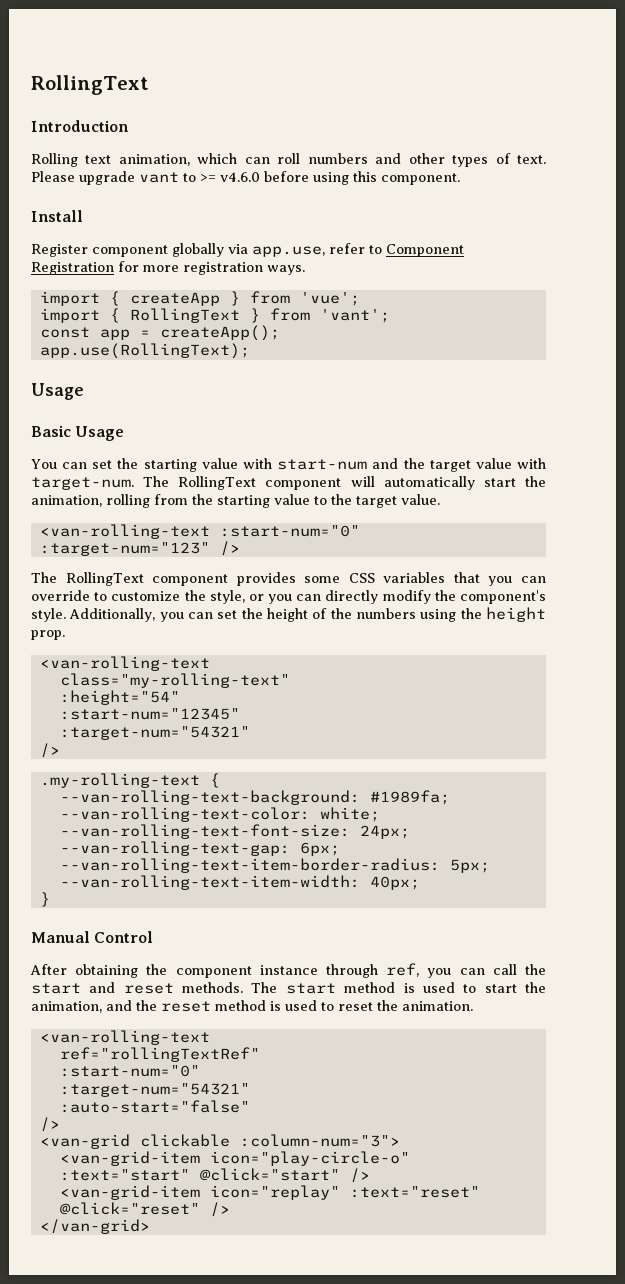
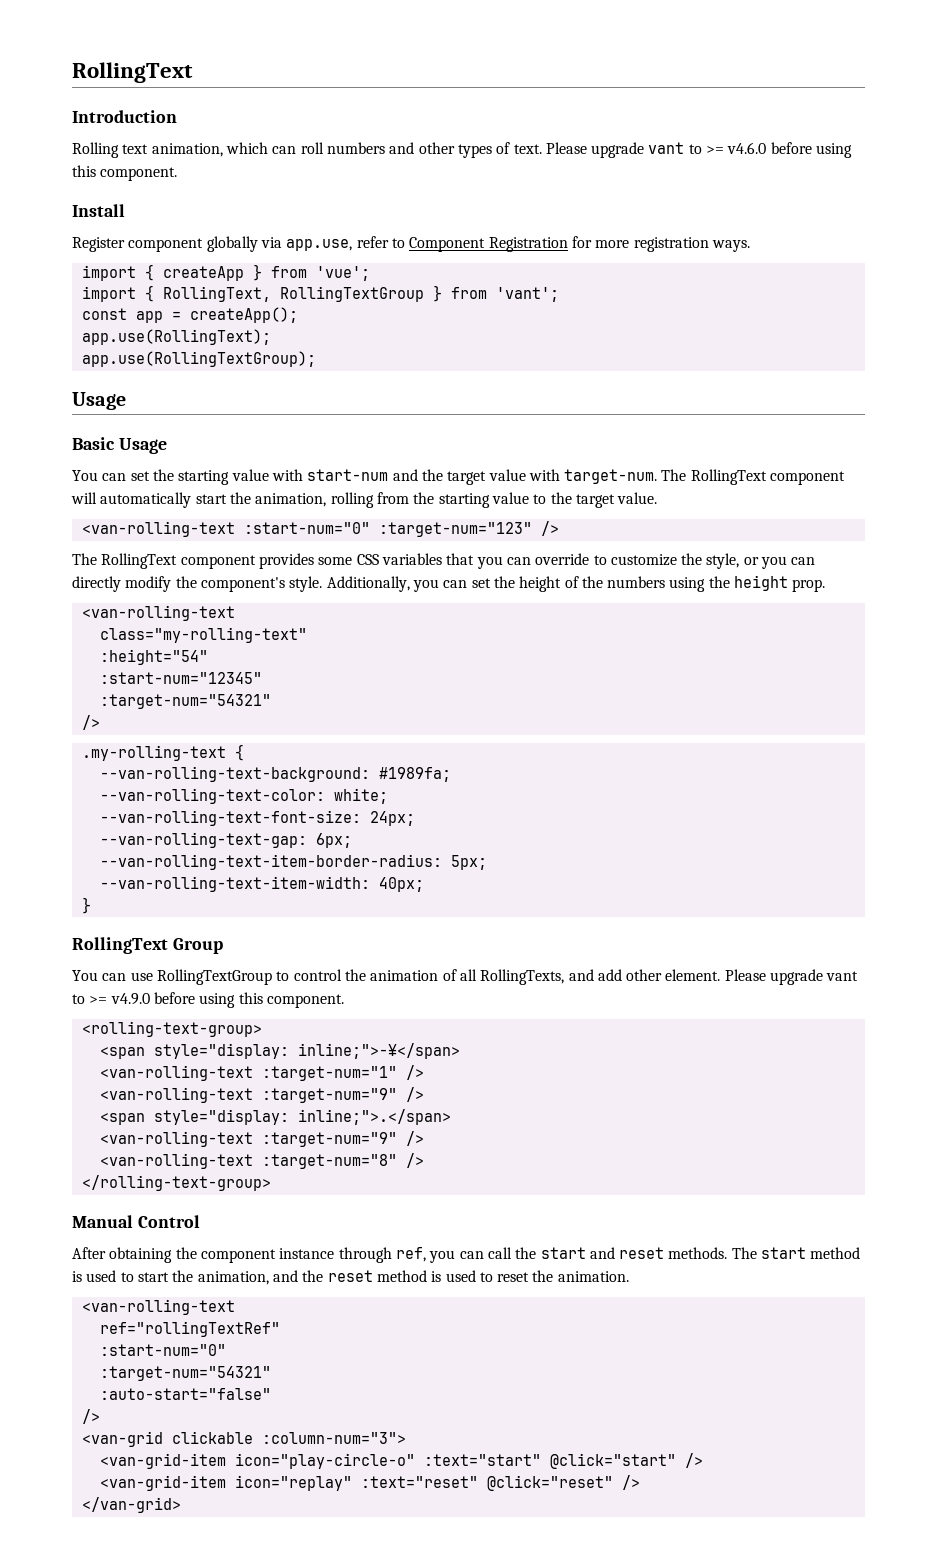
- import { RollingText } from 'vant';
+ import { RollingText, RollingTextGroup } from 'vant';
+ app.use(RollingTextGroup);
+ RollingText Group
+ You can use RollingTextGroup to control the animation of all RollingTexts, and add other element. Please upgrade vant to >= v4.9.0 before using this component.
+ <rolling-text-group>
+ <span style="display: inline;">-¥</span>
+ <van-rolling-text :target-num="1" />
+ <van-rolling-text :target-num="9" />
+ <span style="display: inline;">.</span>
+ <van-rolling-text :target-num="9" />
+ <van-rolling-text :target-num="8" />
+ </rolling-text-group>

